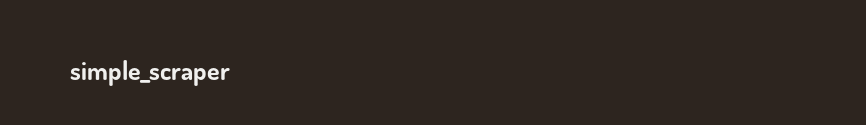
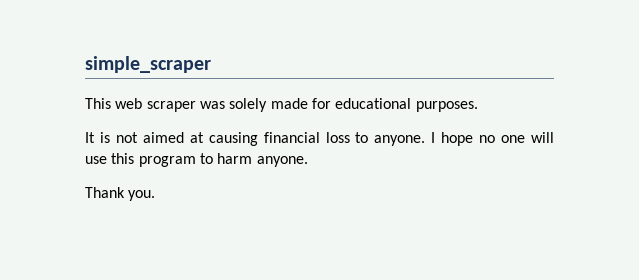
+ This web scraper was solely made for educational purposes.
+ It is not aimed at causing financial loss to anyone. I hope no one will use this program to harm anyone.
+ Thank you.

